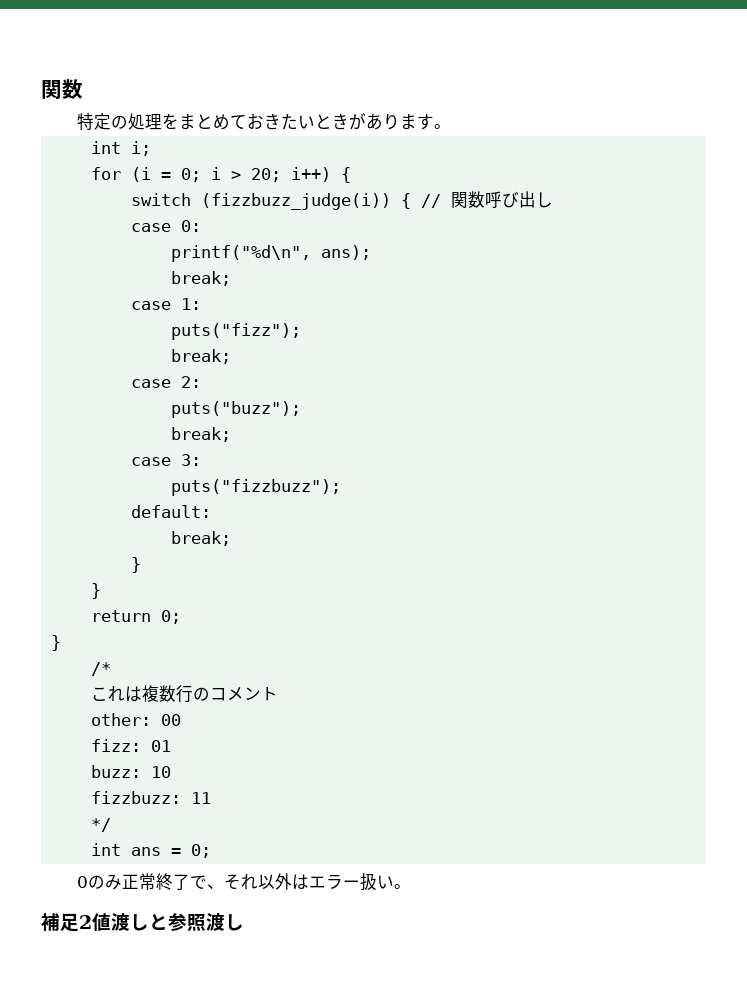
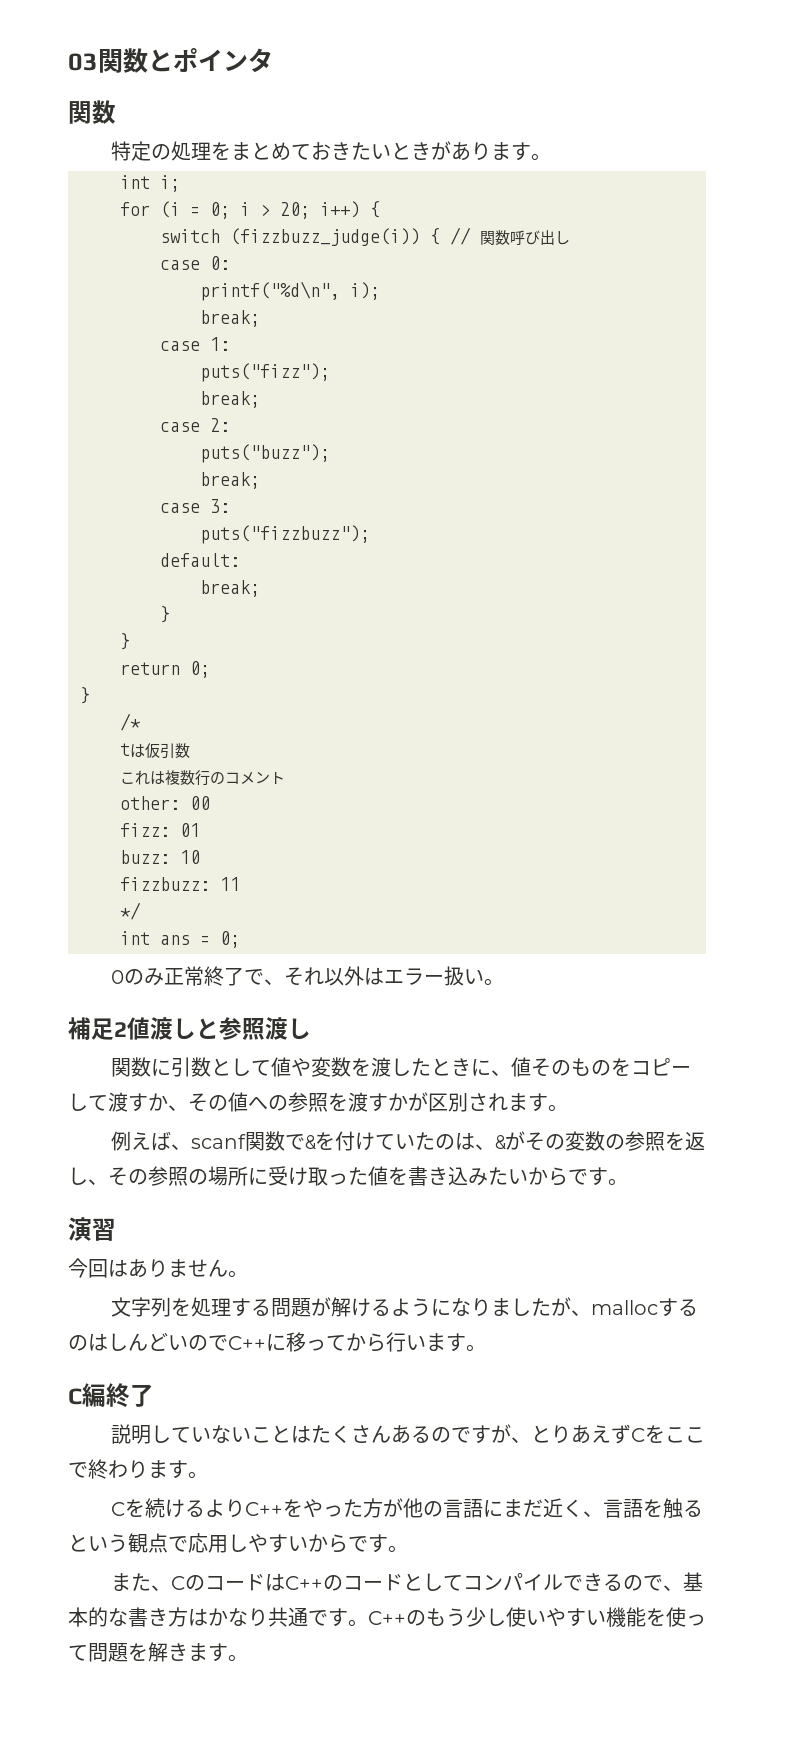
+ 03関数とポインタ
- printf("%d\n", ans);
+ printf("%d\n", i);
+ tは仮引数
+ 関数に引数として値や変数を渡したときに、値そのものをコピーして渡すか、その値への参照を渡すかが区別されます。
+ 例えば、scanf関数で&を付けていたのは、&がその変数の参照を返し、その参照の場所に受け取った値を書き込みたいからです。
+ 演習
+ 今回はありません。
+ 文字列を処理する問題が解けるようになりましたが、mallocするのはしんどいのでC++に移ってから行います。
+ C編終了
+ 説明していないことはたくさんあるのですが、とりあえずCをここで終わります。
+ Cを続けるよりC++をやった方が他の言語にまだ近く、言語を触るという観点で応用しやすいからです。
+ また、CのコードはC++のコードとしてコンパイルできるので、基本的な書き方はかなり共通です。C++のもう少し使いやすい機能を使って問題を解きます。

